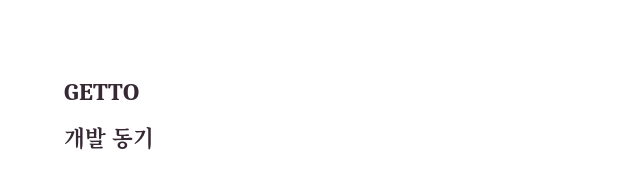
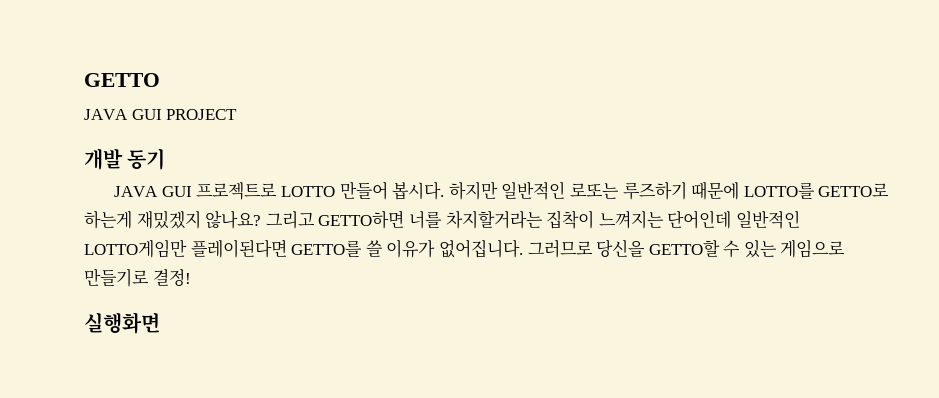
+ JAVA GUI PROJECT
+ JAVA GUI 프로젝트로 LOTTO 만들어 봅시다. 하지만 일반적인 로또는 루즈하기 때문에 LOTTO를 GETTO로 하는게 재밌겠지 않나요? 그리고 GETTO하면 너를 차지할거라는 집착이 느껴지는 단어인데 일반적인 LOTTO게임만 플레이된다면 GETTO를 쓸 이유가 없어집니다. 그러므로 당신을 GETTO할 수 있는 게임으로 만들기로 결정!
+ 실행화면

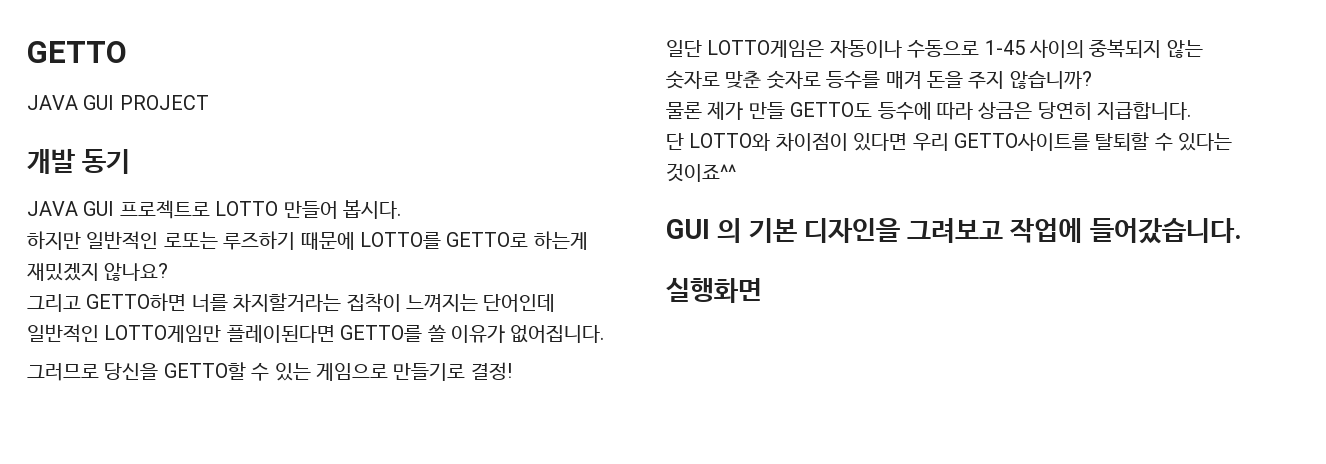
- JAVA GUI 프로젝트로 LOTTO 만들어 봅시다. 하지만 일반적인 로또는 루즈하기 때문에 LOTTO를 GETTO로 하는게 재밌겠지 않나요? 그리고 GETTO하면 너를 차지할거라는 집착이 느껴지는 단어인데 일반적인 LOTTO게임만 플레이된다면 GETTO를 쓸 이유가 없어집니다. 그러므로 당신을 GETTO할 수 있는 게임으로 만들기로 결정!
+ JAVA GUI 프로젝트로 LOTTO 만들어 봅시다.
+ 하지만 일반적인 로또는 루즈하기 때문에 LOTTO를 GETTO로 하는게 재밌겠지 않나요?
+ 그리고 GETTO하면 너를 차지할거라는 집착이 느껴지는 단어인데 일반적인 LOTTO게임만 플레이된다면 GETTO를 쓸 이유가 없어집니다.
+ 그러므로 당신을 GETTO할 수 있는 게임으로 만들기로 결정!
+ 일단 LOTTO게임은 자동이나 수동으로 1-45 사이의 중복되지 않는 숫자로 맞춘 숫자로 등수를 매겨 돈을 주지 않습니까?
+ 물론 제가 만들 GETTO도 등수에 따라 상금은 당연히 지급합니다.
+ 단 LOTTO와 차이점이 있다면 우리 GETTO사이트를 탈퇴할 수 있다는 것이죠^^
+ GUI 의 기본 디자인을 그려보고 작업에 들어갔습니다.

